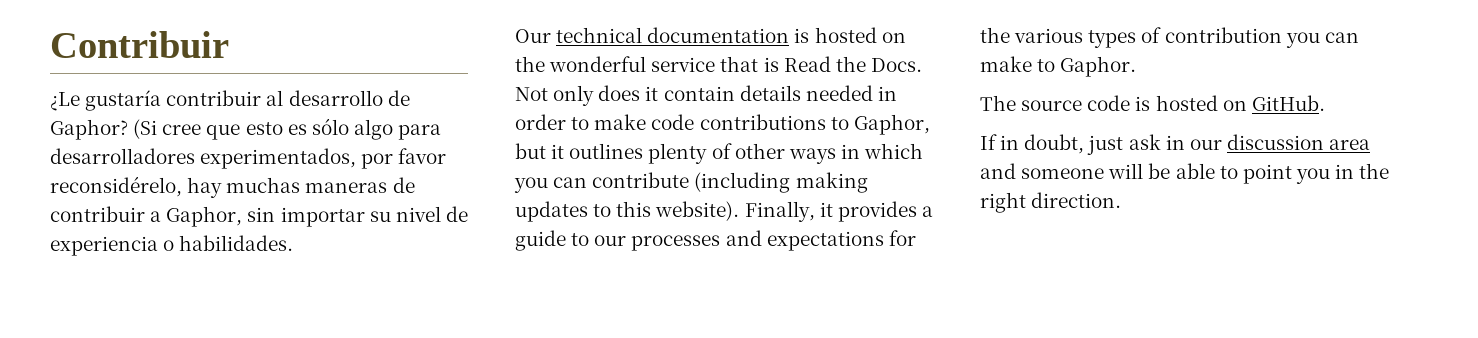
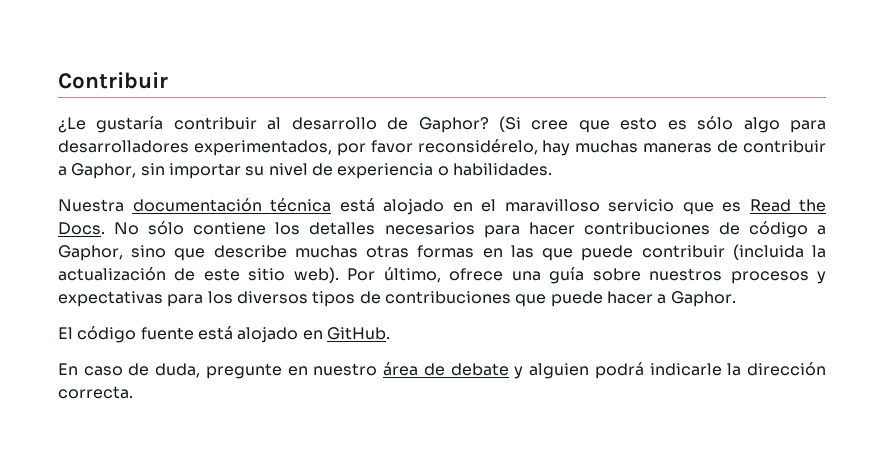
- Our technical documentation is hosted on the wonderful service that is Read the Docs. Not only does it contain details needed in order to make code contributions to Gaphor, but it outlines plenty of other ways in which you can contribute (including making updates to this website). Finally, it provides a guide to our processes and expectations for the various types of contribution you can make to Gaphor.
- The source code is hosted on GitHub.
- If in doubt, just ask in our discussion area and someone will be able to point you in the right direction.
+ Nuestra documentación técnica está alojado en el maravilloso servicio que es Read the Docs. No sólo contiene los detalles necesarios para hacer contribuciones de código a Gaphor, sino que describe muchas otras formas en las que puede contribuir (incluida la actualización de este sitio web). Por último, ofrece una guía sobre nuestros procesos y expectativas para los diversos tipos de contribuciones que puede hacer a Gaphor.
+ El código fuente está alojado en GitHub.
+ En caso de duda, pregunte en nuestro área de debate y alguien podrá indicarle la dirección correcta.

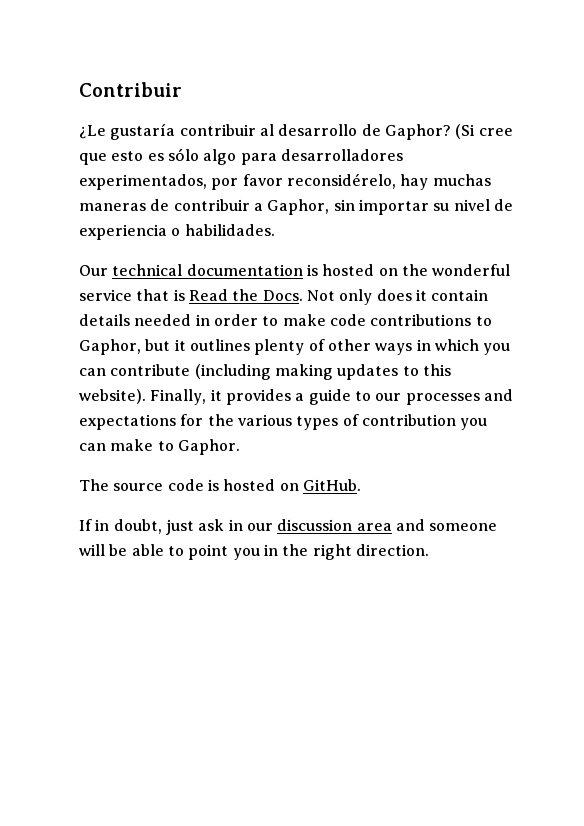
- Nuestra documentación técnica está alojado en el maravilloso servicio que es Read the Docs. No sólo contiene los detalles necesarios para hacer contribuciones de código a Gaphor, sino que describe muchas otras formas en las que puede contribuir (incluida la actualización de este sitio web). Por último, ofrece una guía sobre nuestros procesos y expectativas para los diversos tipos de contribuciones que puede hacer a Gaphor.
- El código fuente está alojado en GitHub.
- En caso de duda, pregunte en nuestro área de debate y alguien podrá indicarle la dirección correcta.
+ Our technical documentation is hosted on the wonderful service that is Read the Docs. Not only does it contain details needed in order to make code contributions to Gaphor, but it outlines plenty of other ways in which you can contribute (including making updates to this website). Finally, it provides a guide to our processes and expectations for the various types of contribution you can make to Gaphor.
+ The source code is hosted on GitHub.
+ If in doubt, just ask in our discussion area and someone will be able to point you in the right direction.

